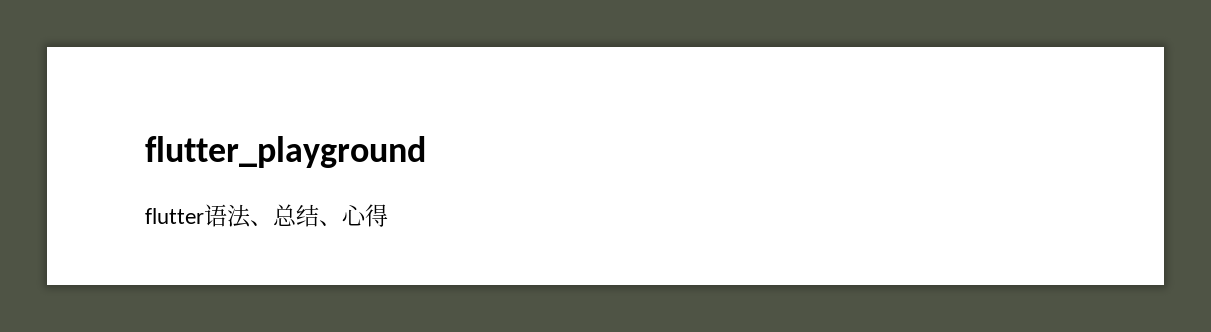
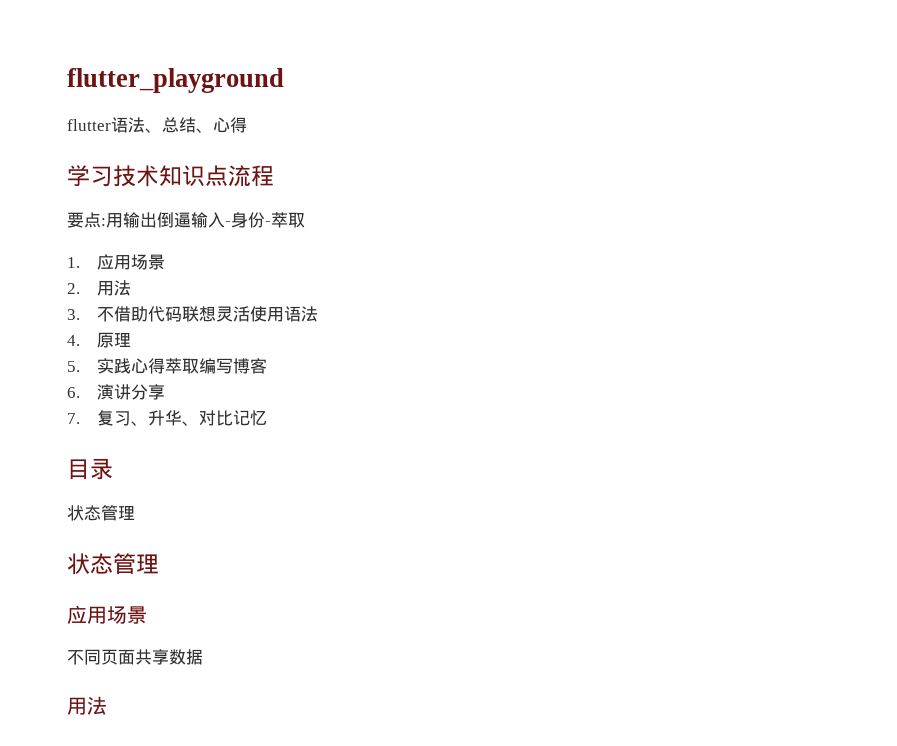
+ 学习技术知识点流程
+ 要点:用输出倒逼输入-身份-萃取
+ 1.应用场景
+ 2.用法
+ 3.不借助代码联想灵活使用语法
+ 4.原理
+ 5.实践心得萃取编写博客
+ 6.演讲分享
+ 7.复习、升华、对比记忆
+ 目录
+ 状态管理
+ 状态管理
+ 应用场景
+ 不同页面共享数据
+ 用法

